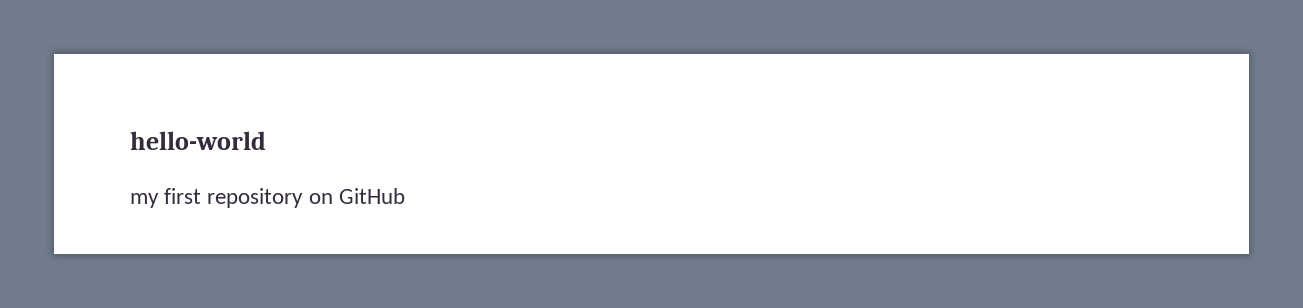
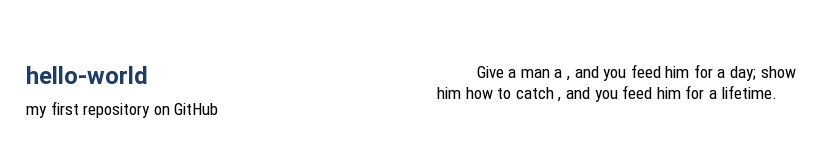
+ Give a man a , and you feed him for a day; show him how to catch , and you feed him for a lifetime.

